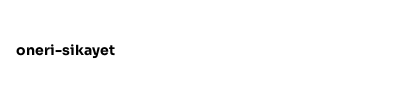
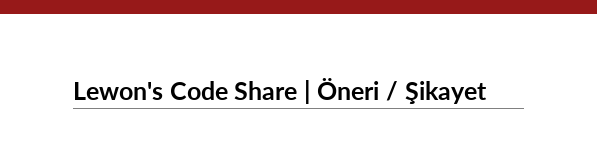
- oneri-sikayet
+ Lewon's Code Share | Öneri / Şikayet

